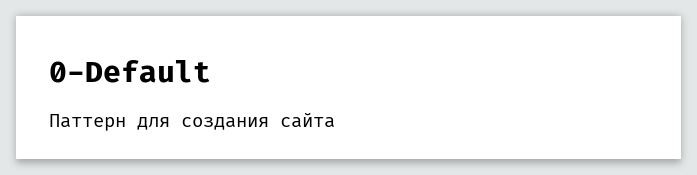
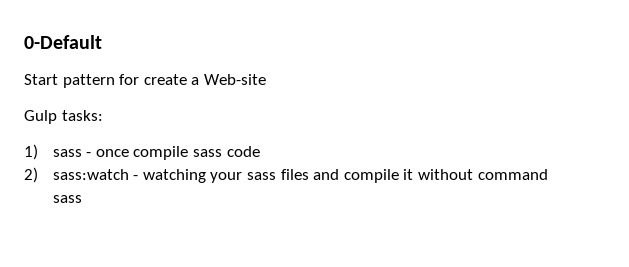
- Паттерн для создания сайта
+ Start pattern for create a Web-site
+ Gulp tasks:
+ 1) sass - once compile sass code
+ 2) sass:watch - watching your sass files and compile it without command sass

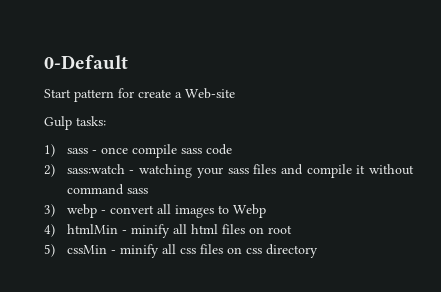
+ 3) webp - convert all images to Webp
+ 4) htmlMin - minify all html files on root
+ 5) cssMin - minify all css files on css directory

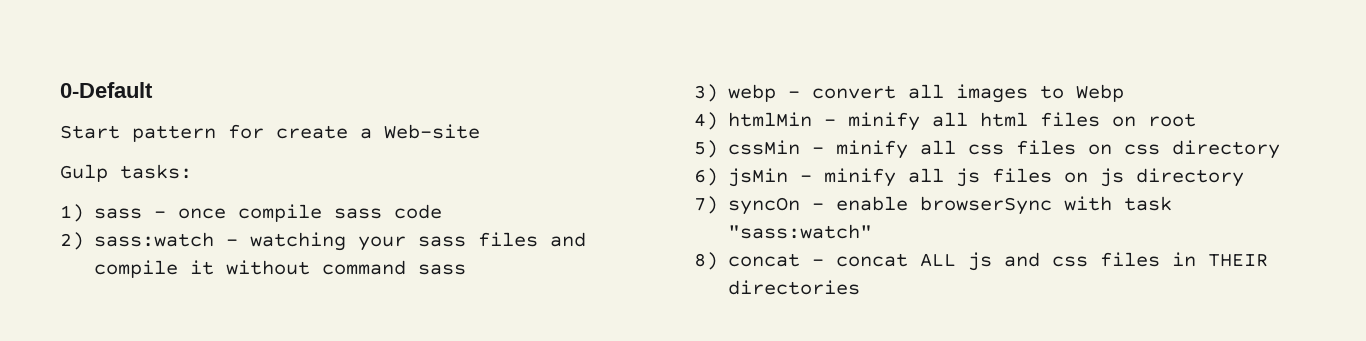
+ 6) jsMin - minify all js files on js directory
+ 7) syncOn - enable browserSync with task "sass:watch"
+ 8) concat - concat ALL js and css files in THEIR directories

